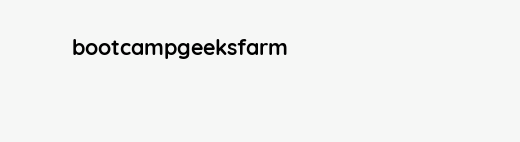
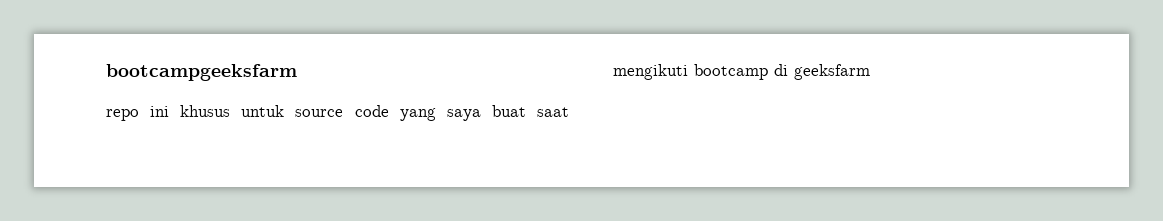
+ repo ini khusus untuk source code yang saya buat saat mengikuti bootcamp di geeksfarm

